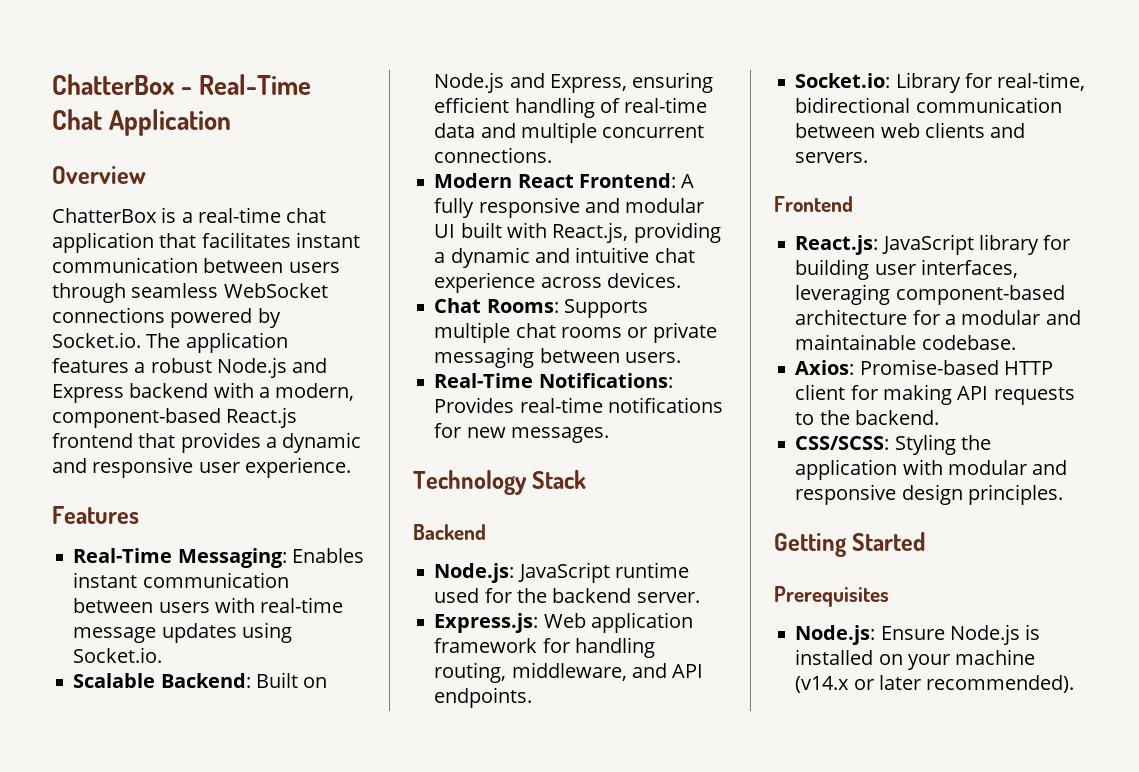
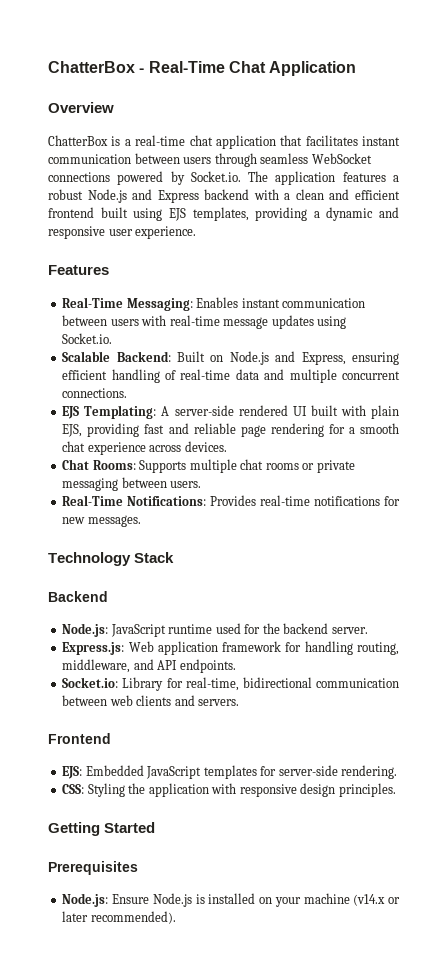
- ChatterBox is a real-time chat application that facilitates instant communication between users through seamless WebSocket connections powered by Socket.io. The application features a robust Node.js and Express backend with a modern, component-based React.js frontend that provides a dynamic and responsive user experience.
+ ChatterBox is a real-time chat application that facilitates instant communication between users through seamless WebSocket connections powered by Socket.io. The application features a robust Node.js and Express backend with a clean and efficient frontend built using EJS templates, providing a dynamic and responsive user experience.
- Modern React Frontend: A fully responsive and modular UI built with React.js, providing a dynamic and intuitive chat experience across devices.
+ EJS Templating: A server-side rendered UI built with plain EJS, providing fast and reliable page rendering for a smooth chat experience across devices.
- React.js: JavaScript library for building user interfaces, leveraging component-based architecture for a modular and maintainable codebase.
- Axios: Promise-based HTTP client for making API requests to the backend.
- CSS/SCSS: Styling the application with modular and responsive design principles.
+ EJS: Embedded JavaScript templates for server-side rendering.
+ CSS: Styling the application with responsive design principles.

